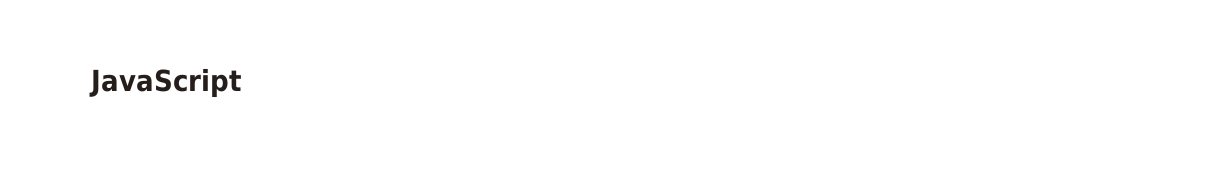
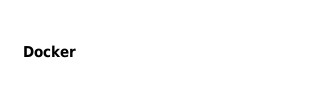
- JavaScript
+ Docker

